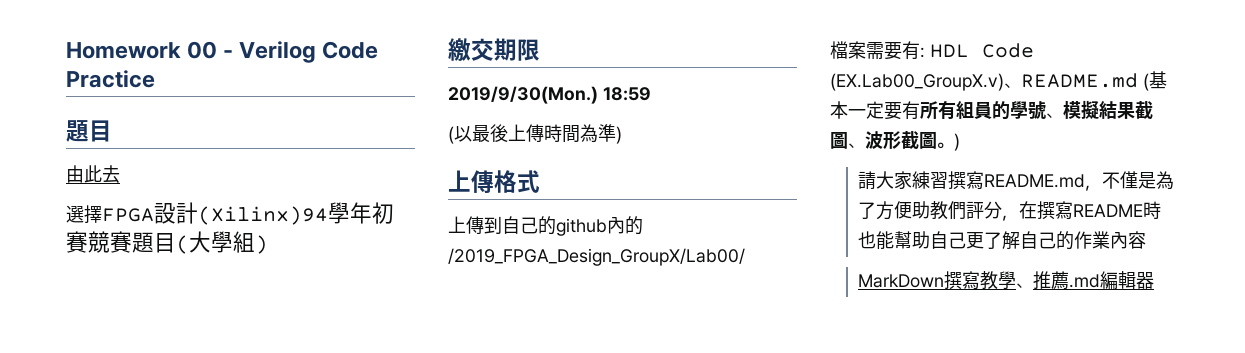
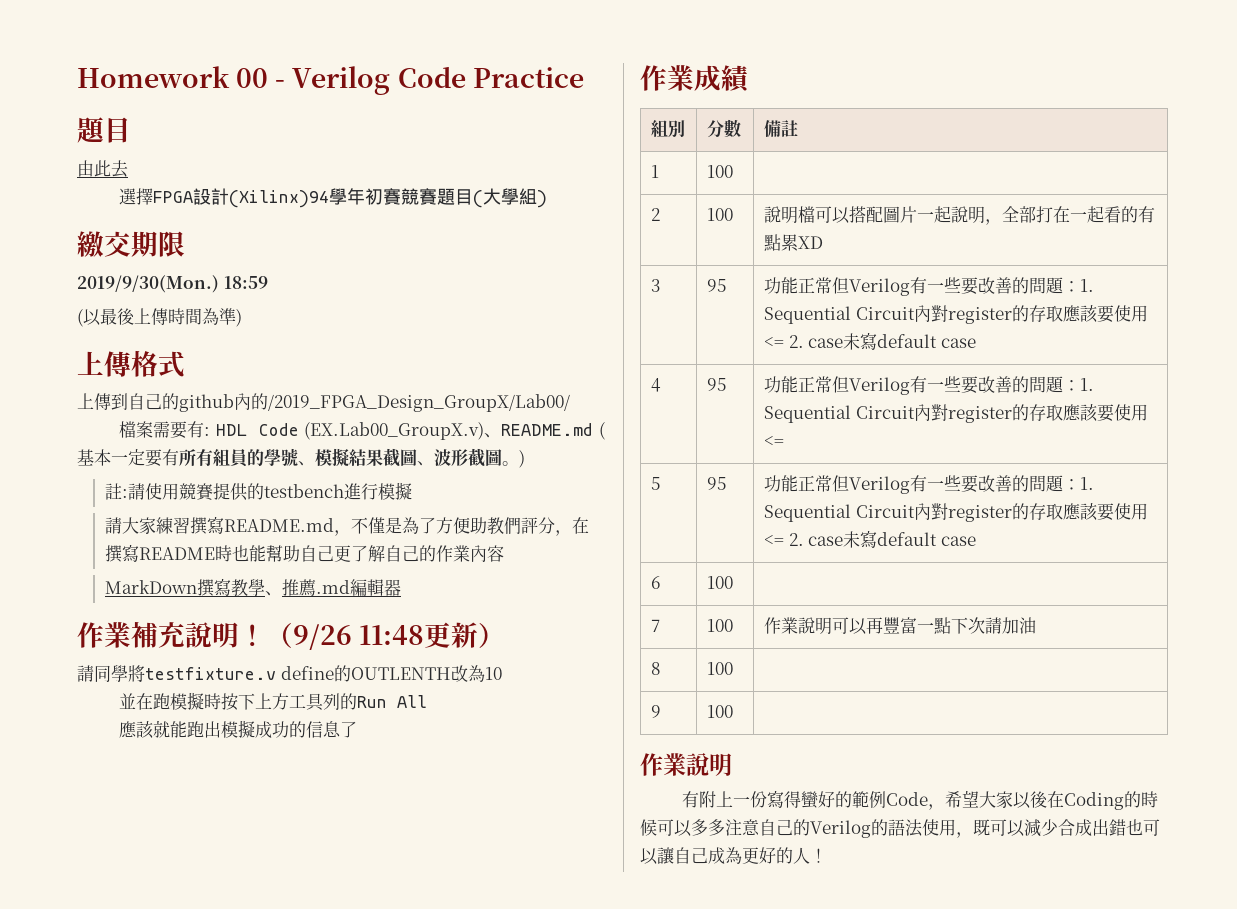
+ 註:請使用競賽提供的testbench進行模擬
+ 作業補充說明！（9/26 11:48更新）
+ 請同學將testfixture.v define的OUTLENTH改為10
+ 並在跑模擬時按下上方工具列的Run All
+ 應該就能跑出模擬成功的信息了
+ 作業成績
+ 組別 | 分數 | 備註
+ 1 | 100 |
+ 2 | 100 | 說明檔可以搭配圖片一起說明，全部打在一起看的有點累XD
+ 3 | 95 | 功能正常但Verilog有一些要改善的問題：1. Sequential Circuit內對register的存取應該要使用<= 2. case未寫default case
+ 4 | 95 | 功能正常但Verilog有一些要改善的問題：1. Sequential Circuit內對register的存取應該要使用<=
+ 5 | 95 | 功能正常但Verilog有一些要改善的問題：1. Sequential Circuit內對register的存取應該要使用<= 2. case未寫default case
+ 6 | 100 |
+ 7 | 100 | 作業說明可以再豐富一點下次請加油
+ 8 | 100 |
+ 9 | 100 |
+ 作業說明
+ 有附上一份寫得蠻好的範例Code，希望大家以後在Coding的時候可以多多注意自己的Verilog的語法使用，既可以減少合成出錯也可以讓自己成為更好的人！

